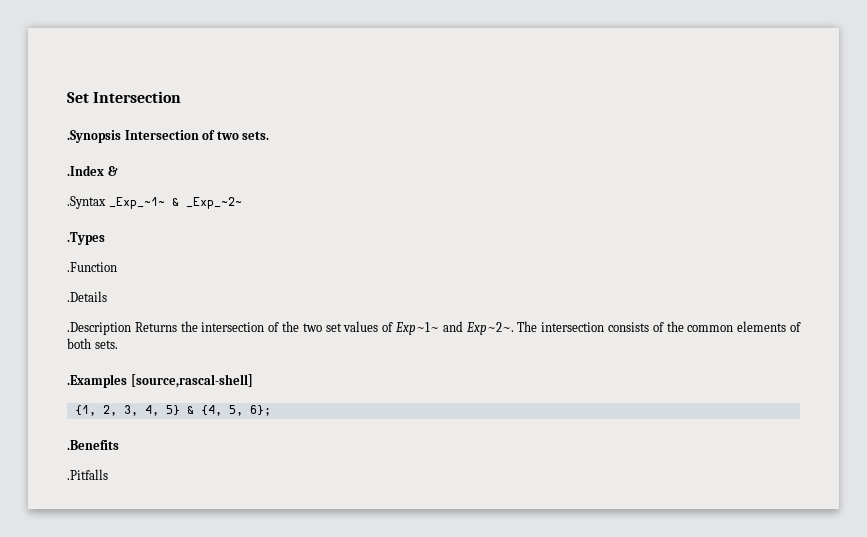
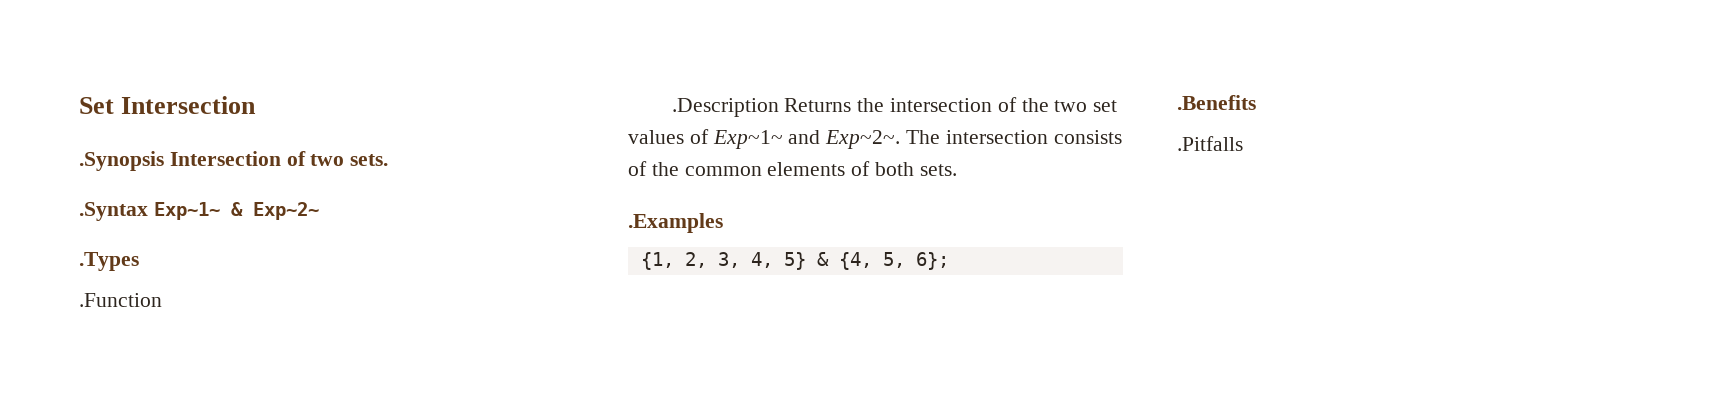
- .Index &
- .Syntax _Exp_~1~ & _Exp_~2~
+ .Syntax Exp~1~ & Exp~2~
- .Details
- .Examples [source,rascal-shell]
+ .Examples

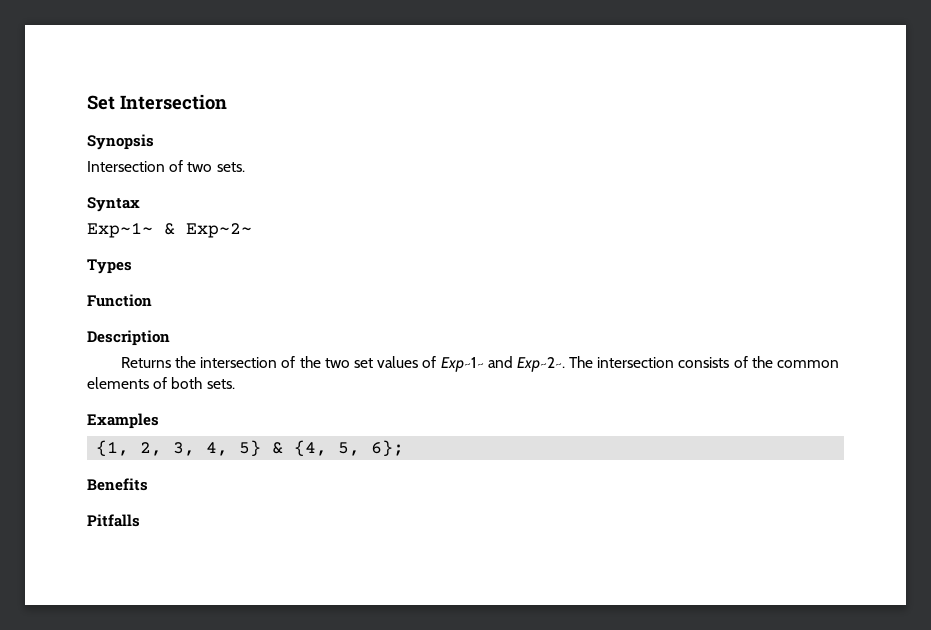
- .Synopsis Intersection of two sets.
+ Synopsis
+ Intersection of two sets.
- .Syntax Exp~1~ & Exp~2~
+ Syntax
+ Exp~1~ & Exp~2~
- .Types
- .Function
- .Description Returns the intersection of the two set values of Exp~1~ and Exp~2~.
+ Types
+ Function
+ Description
+ Returns the intersection of the two set values of Exp~1~ and Exp~2~.
- .Examples
+ Examples
- .Benefits
- .Pitfalls
+ Benefits
+ Pitfalls

